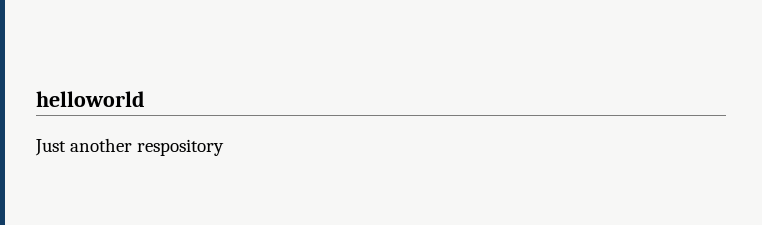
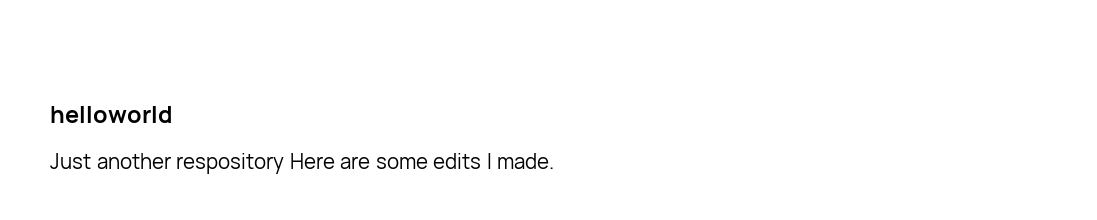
- Just another respository
+ Just another respository Here are some edits I made.

